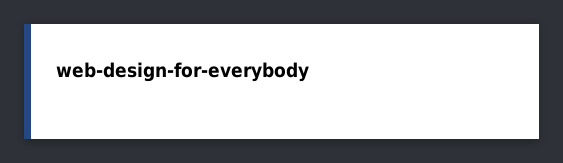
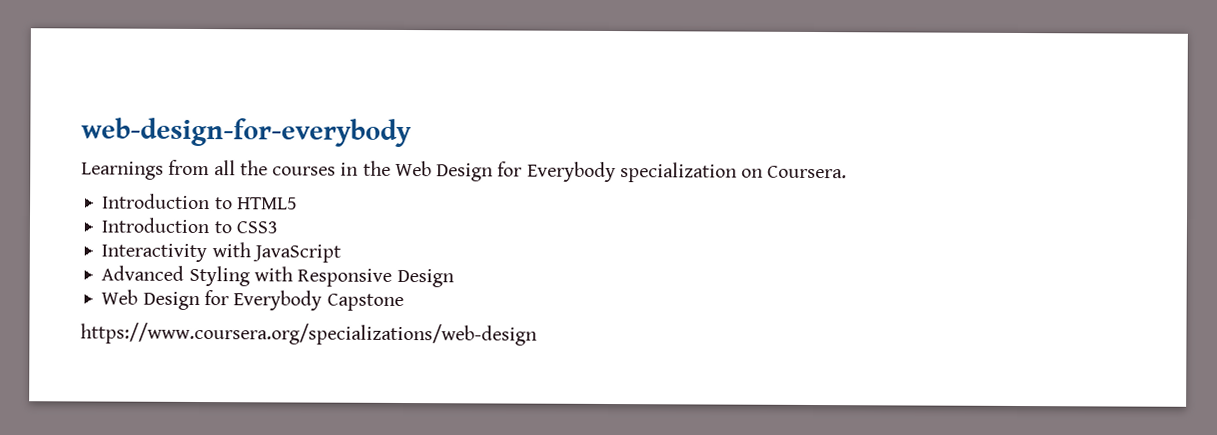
+ Learnings from all the courses in the Web Design for Everybody specialization on Coursera.
+ Introduction to HTML5
+ Introduction to CSS3
+ Interactivity with JavaScript
+ Advanced Styling with Responsive Design
+ Web Design for Everybody Capstone
+ https://www.coursera.org/specializations/web-design

